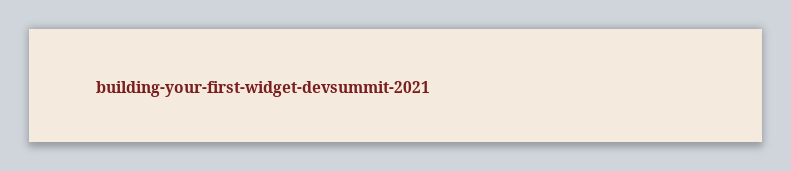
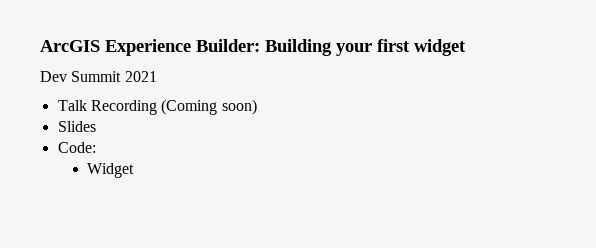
- building-your-first-widget-devsummit-2021
+ ArcGIS Experience Builder: Building your first widget
+ Dev Summit 2021
+ Talk Recording (Coming soon)
+ Slides
+ Code:
+ Widget

